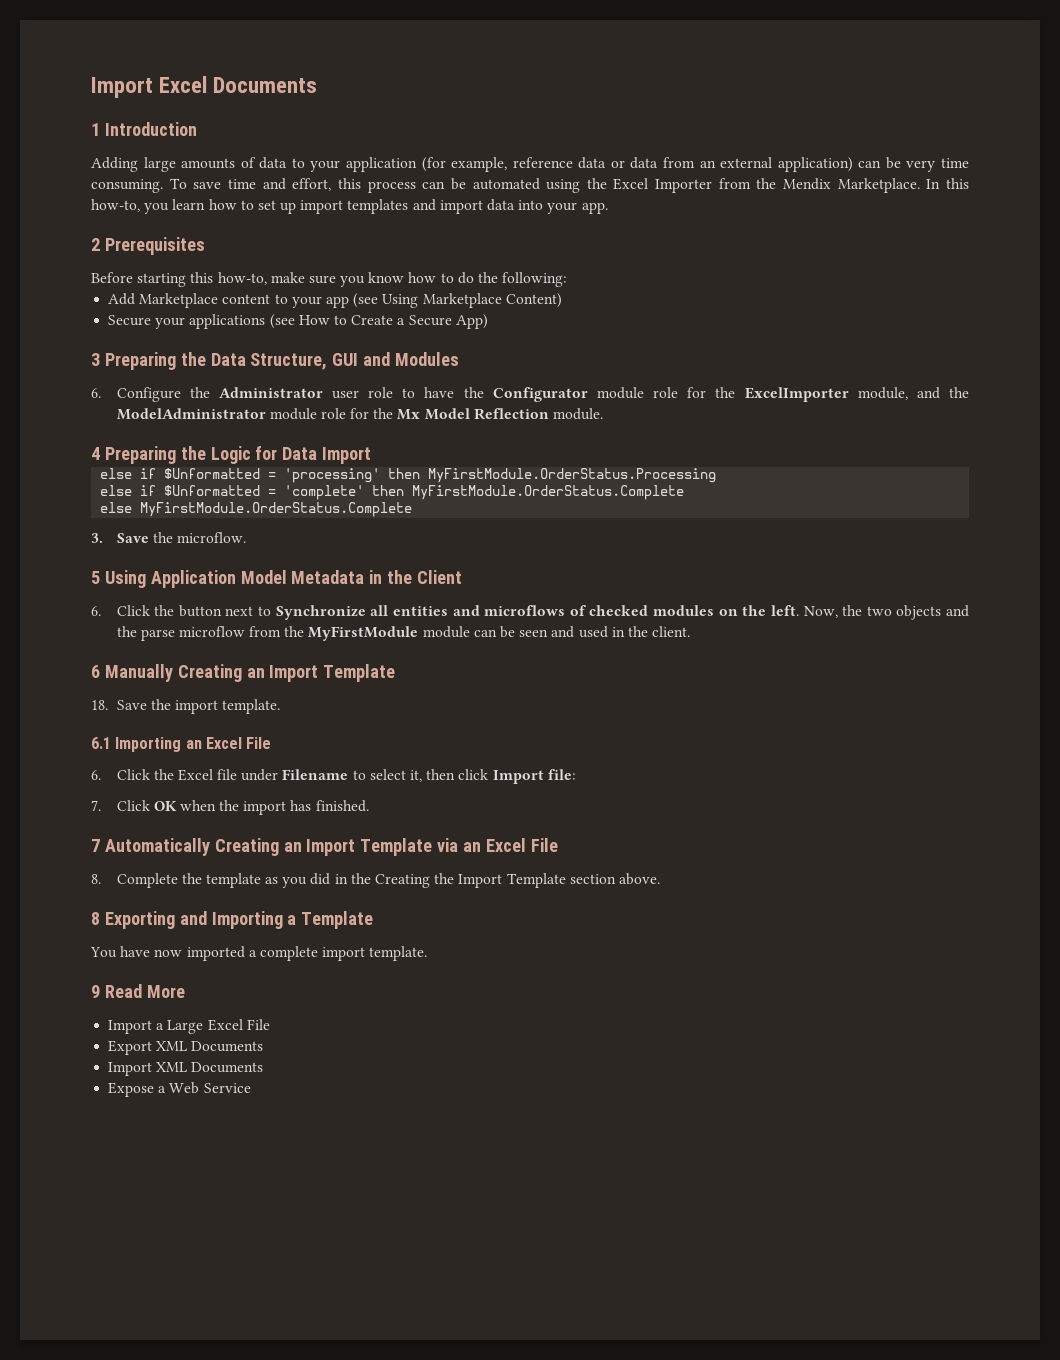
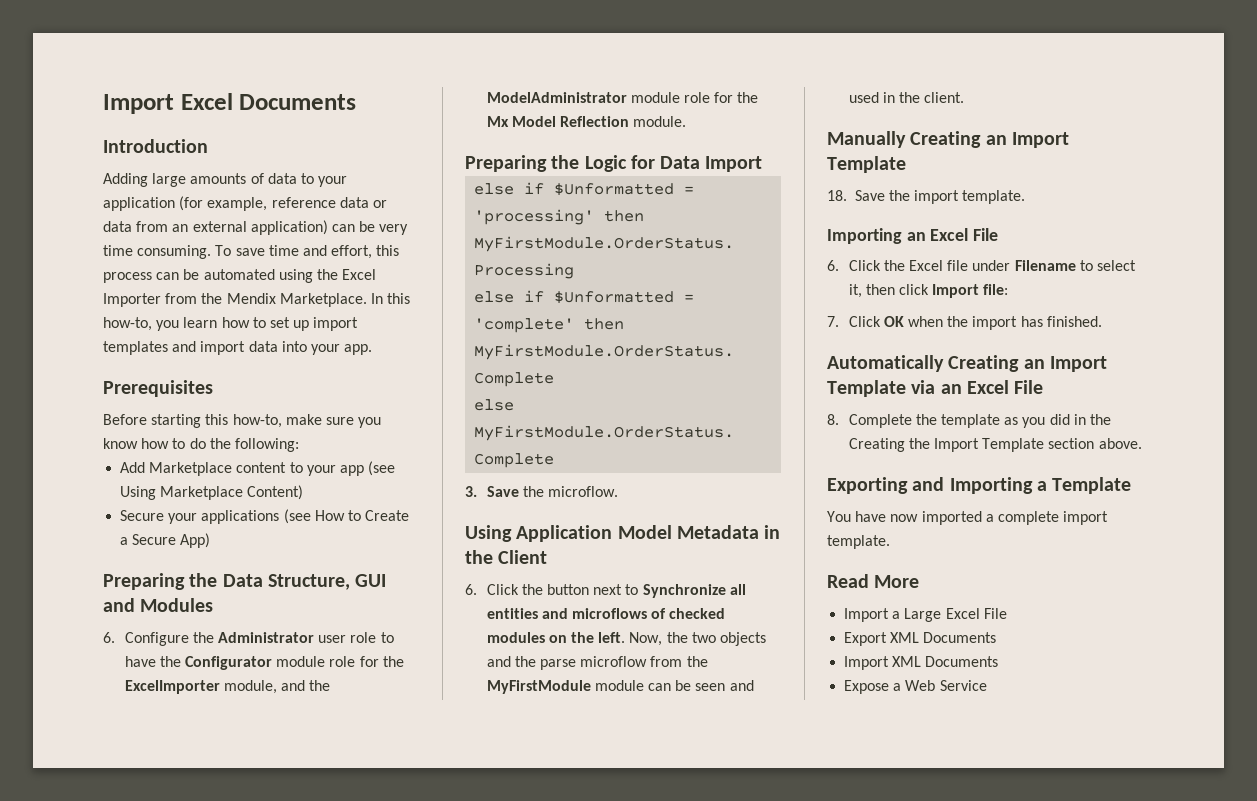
- 1 Introduction
+ Introduction
- 2 Prerequisites
+ Prerequisites
- 3 Preparing the Data Structure, GUI and Modules
+ Preparing the Data Structure, GUI and Modules
- 4 Preparing the Logic for Data Import
+ Preparing the Logic for Data Import
- 5 Using Application Model Metadata in the Client
+ Using Application Model Metadata in the Client
- 6 Manually Creating an Import Template
+ Manually Creating an Import Template
- 6.1 Importing an Excel File
+ Importing an Excel File
- 7 Automatically Creating an Import Template via an Excel File
+ Automatically Creating an Import Template via an Excel File
- 8 Exporting and Importing a Template
+ Exporting and Importing a Template
- 9 Read More
+ Read More

